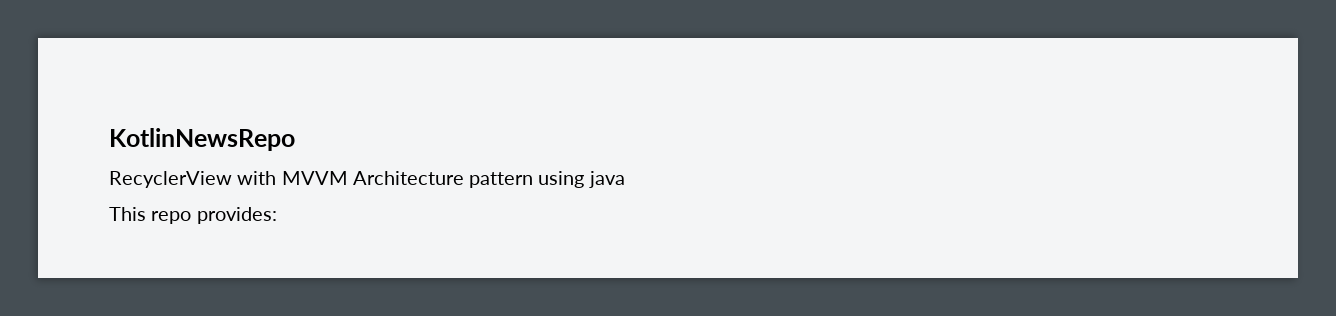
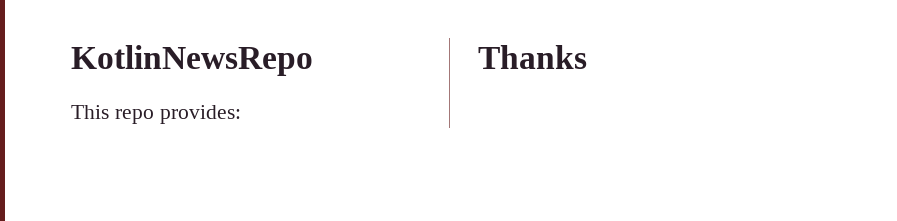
- RecyclerView with MVVM Architecture pattern using java
+ Thanks

